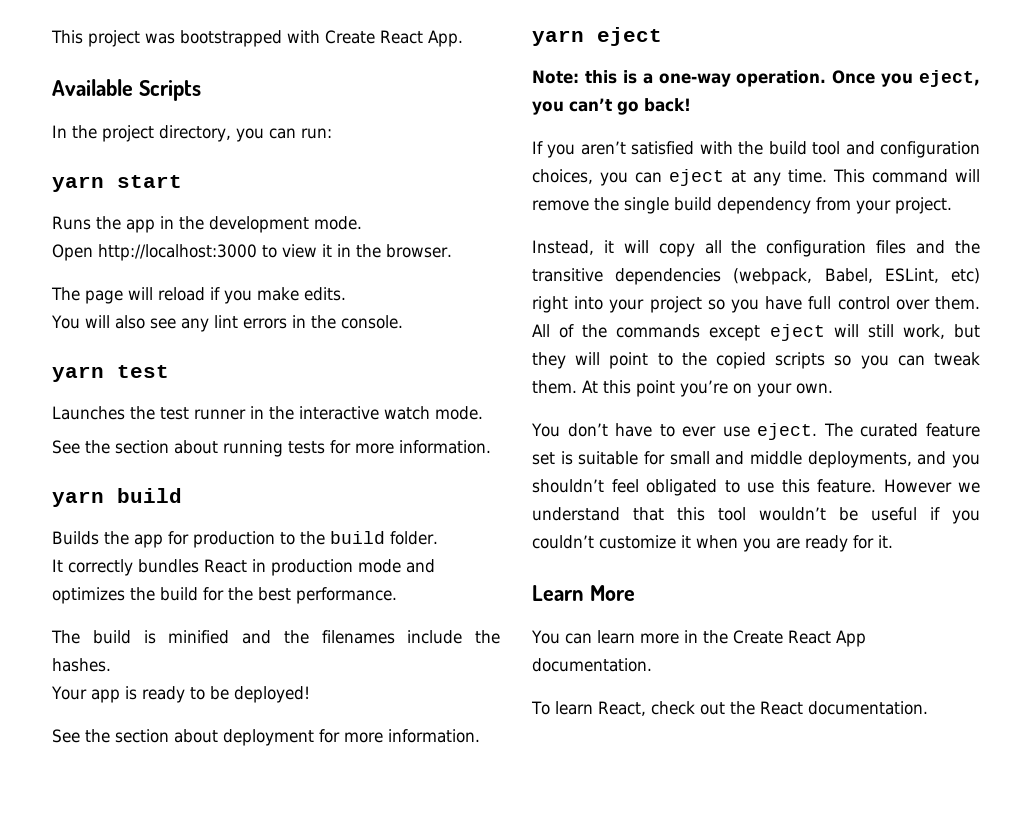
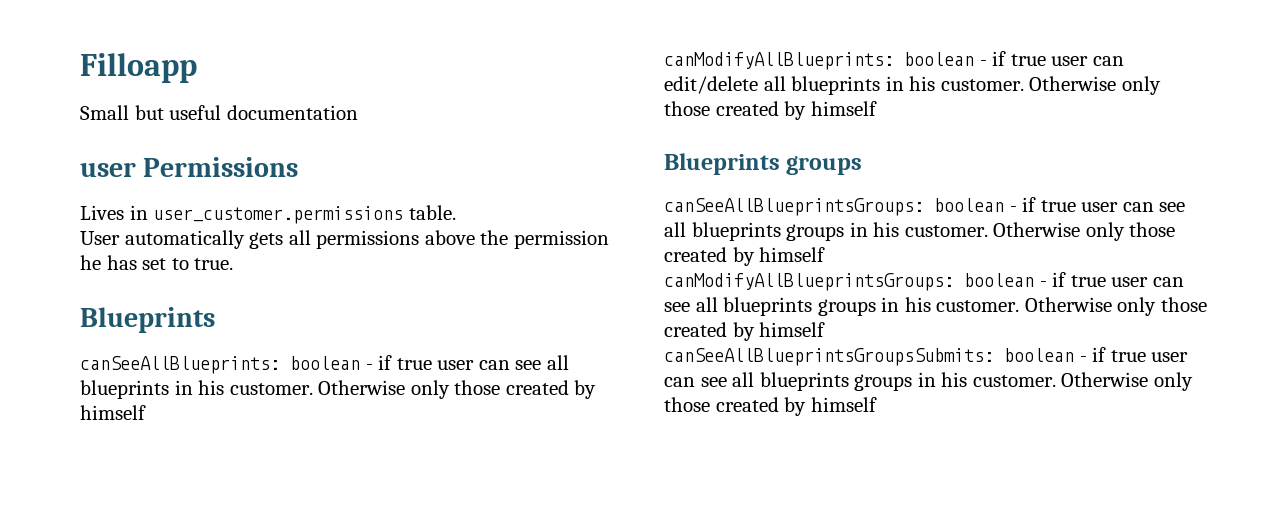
- This project was bootstrapped with Create React App.
- Available Scripts
- In the project directory, you can run:
- yarn start
- Runs the app in the development mode.
- Open http://localhost:3000 to view it in the browser.
- The page will reload if you make edits.
- You will also see any lint errors in the console.
- yarn test
- Launches the test runner in the interactive watch mode.
- See the section about running tests for more information.
- yarn build
- Builds the app for production to the build folder.
- It correctly bundles React in production mode and optimizes the build for the best performance.
- The build is minified and the filenames include the hashes.
- Your app is ready to be deployed!
- See the section about deployment for more information.
- yarn eject
- Note: this is a one-way operation. Once you eject, you can’t go back!
- If you aren’t satisfied with the build tool and configuration choices, you can eject at any time. This command will remove the single build dependency from your project.
- Instead, it will copy all the configuration files and the transitive dependencies (webpack, Babel, ESLint, etc) right into your project so you have full control over them. All of the commands except eject will still work, but they will point to the copied scripts so you can tweak them. At this point you’re on your own.
- You don’t have to ever use eject. The curated feature set is suitable for small and middle deployments, and you shouldn’t feel obligated to use this feature. However we understand that this tool wouldn’t be useful if you couldn’t customize it when you are ready for it.
- Learn More
- You can learn more in the Create React App documentation.
- To learn React, check out the React documentation.
+ Filloapp
+ Small but useful documentation
+ user Permissions
+ Lives in user_customer.permissions table.
+ User automatically gets all permissions above the permission he has set to true.
+ Blueprints
+ canSeeAllBlueprints: boolean - if true user can see all blueprints in his customer. Otherwise only those created by himself
+ canModifyAllBlueprints: boolean - if true user can edit/delete all blueprints in his customer. Otherwise only those created by himself
+ Blueprints groups
+ canSeeAllBlueprintsGroups: boolean - if true user can see all blueprints groups in his customer. Otherwise only those created by himself
+ canModifyAllBlueprintsGroups: boolean - if true user can see all blueprints groups in his customer. Otherwise only those created by himself
+ canSeeAllBlueprintsGroupsSubmits: boolean - if true user can see all blueprints groups in his customer. Otherwise only those created by himself

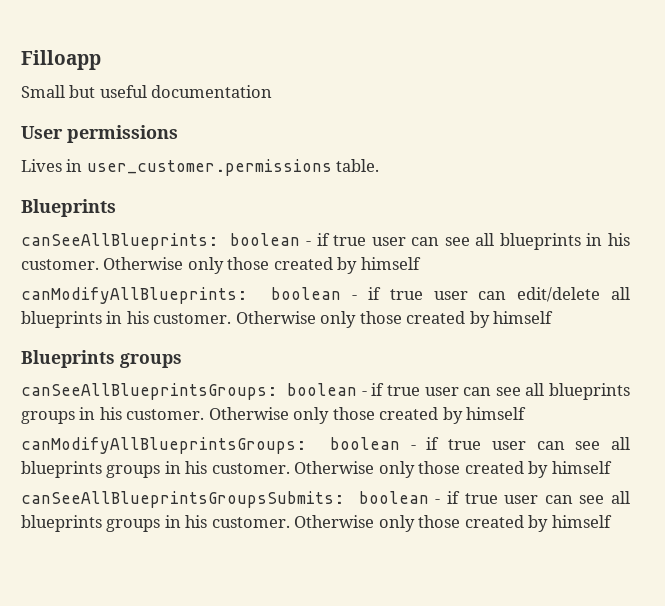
- user Permissions
+ User permissions
- User automatically gets all permissions above the permission he has set to true.

